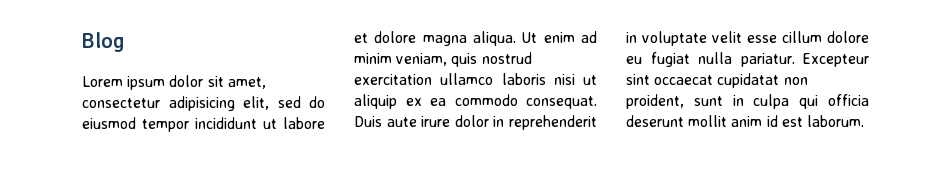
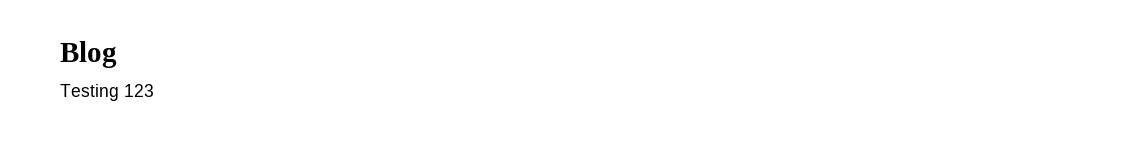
- Lorem ipsum dolor sit amet, consectetur adipisicing elit, sed do eiusmod tempor incididunt ut labore et dolore magna aliqua. Ut enim ad minim veniam, quis nostrud exercitation ullamco laboris nisi ut aliquip ex ea commodo consequat. Duis aute irure dolor in reprehenderit in voluptate velit esse cillum dolore eu fugiat nulla pariatur. Excepteur sint occaecat cupidatat non proident, sunt in culpa qui officia deserunt mollit anim id est laborum.
+ Testing 123

